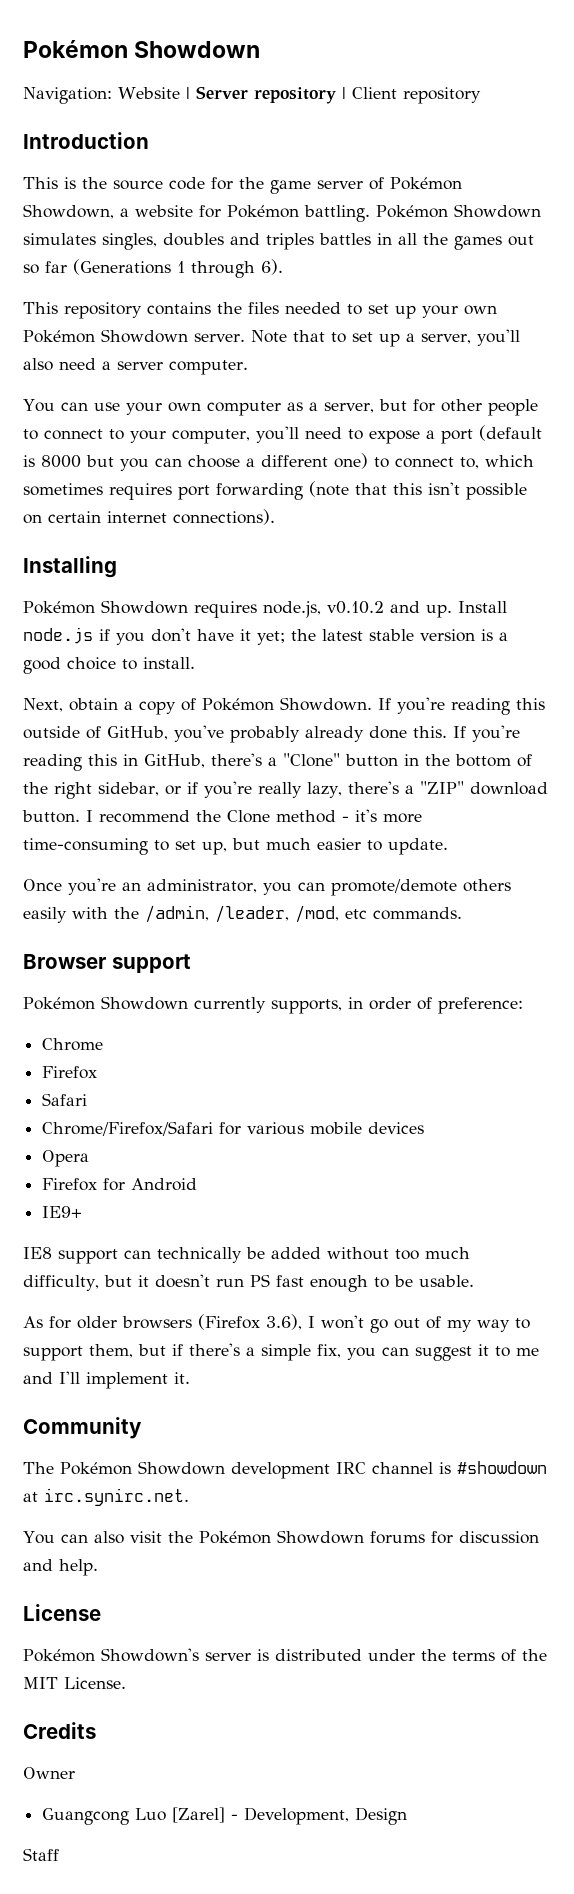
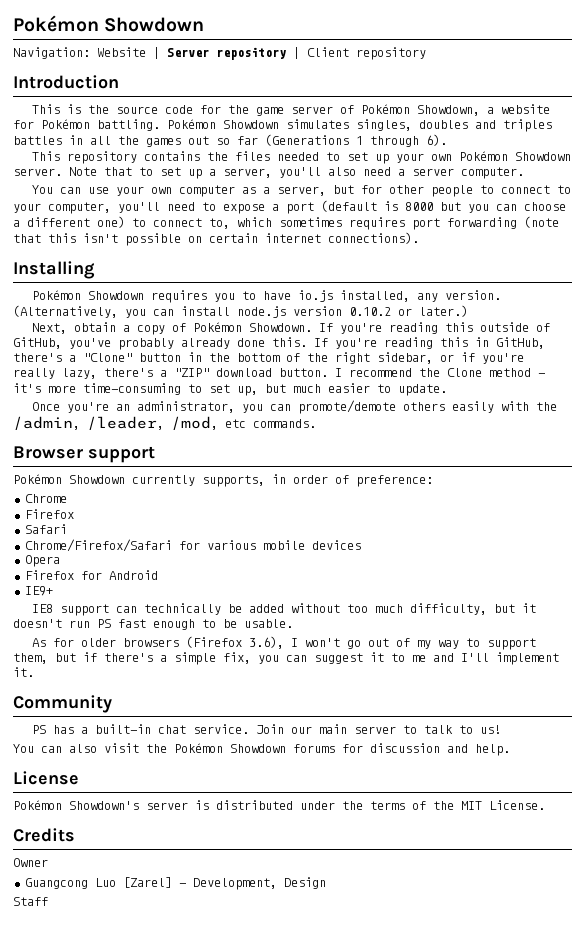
- Pokémon Showdown requires node.js, v0.10.2 and up. Install node.js if you don't have it yet; the latest stable version is a good choice to install.
+ Pokémon Showdown requires you to have io.js installed, any version. (Alternatively, you can install node.js version 0.10.2 or later.)
- The Pokémon Showdown development IRC channel is #showdown at irc.synirc.net.
+ PS has a built-in chat service. Join our main server to talk to us!

